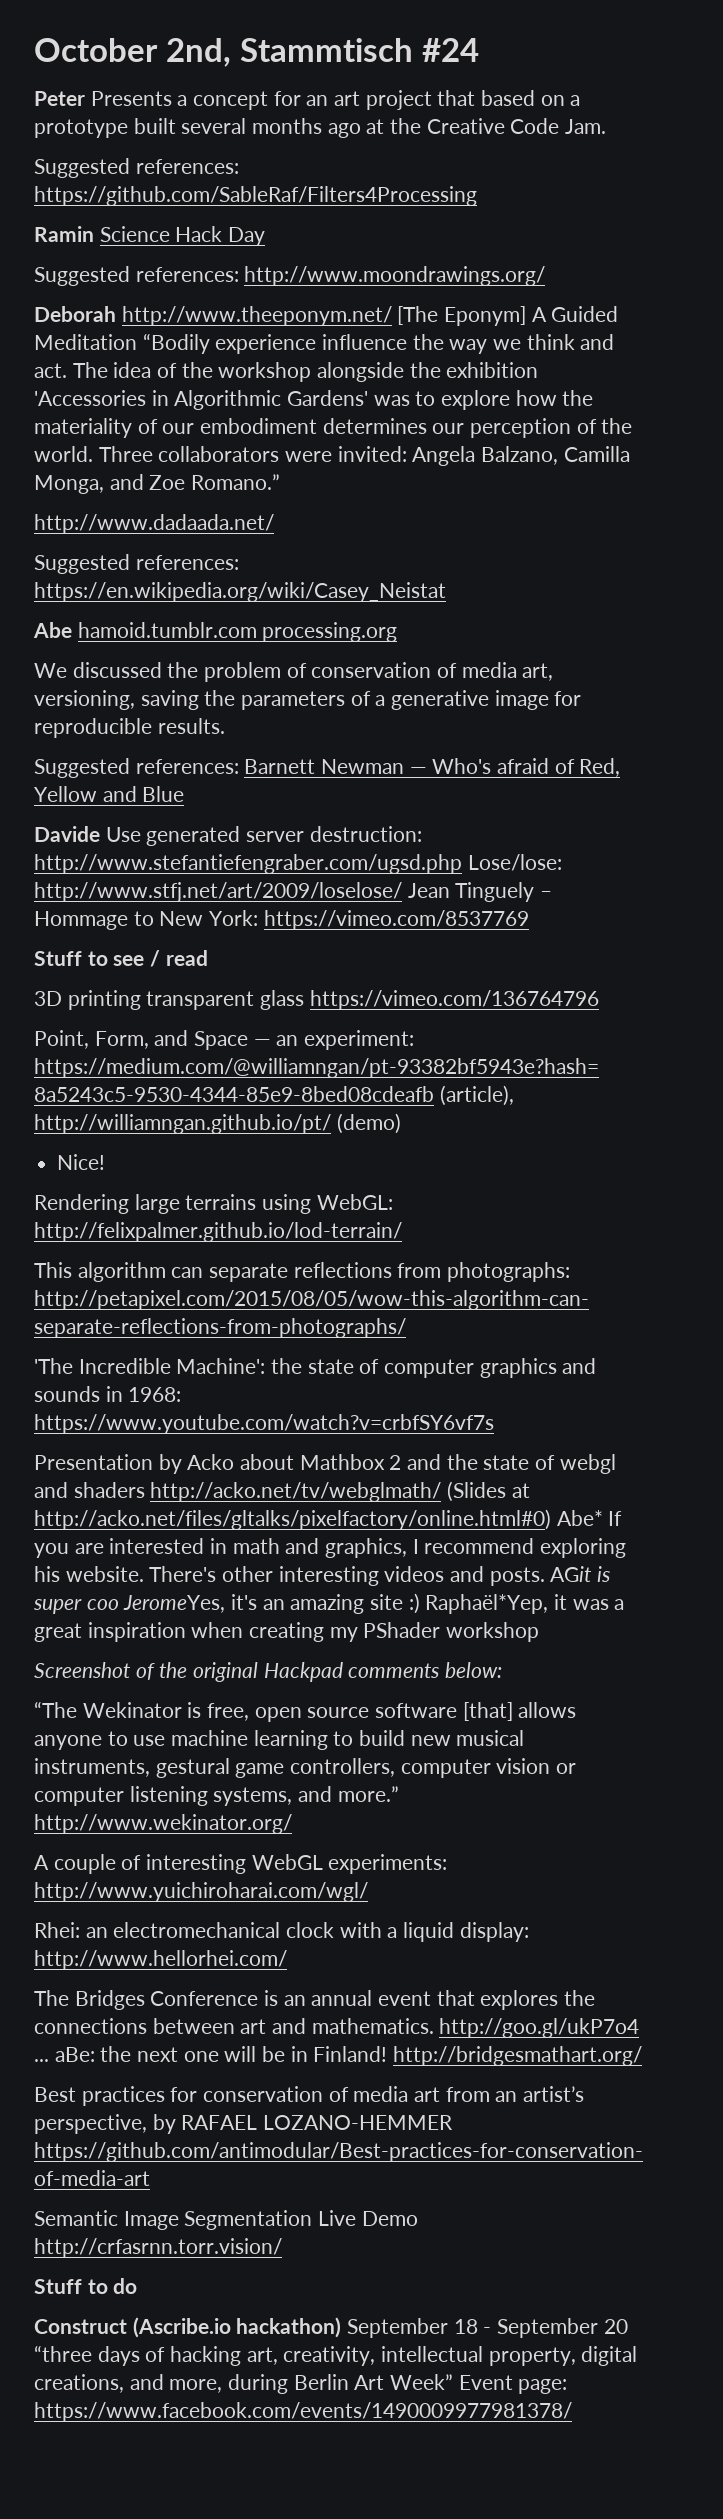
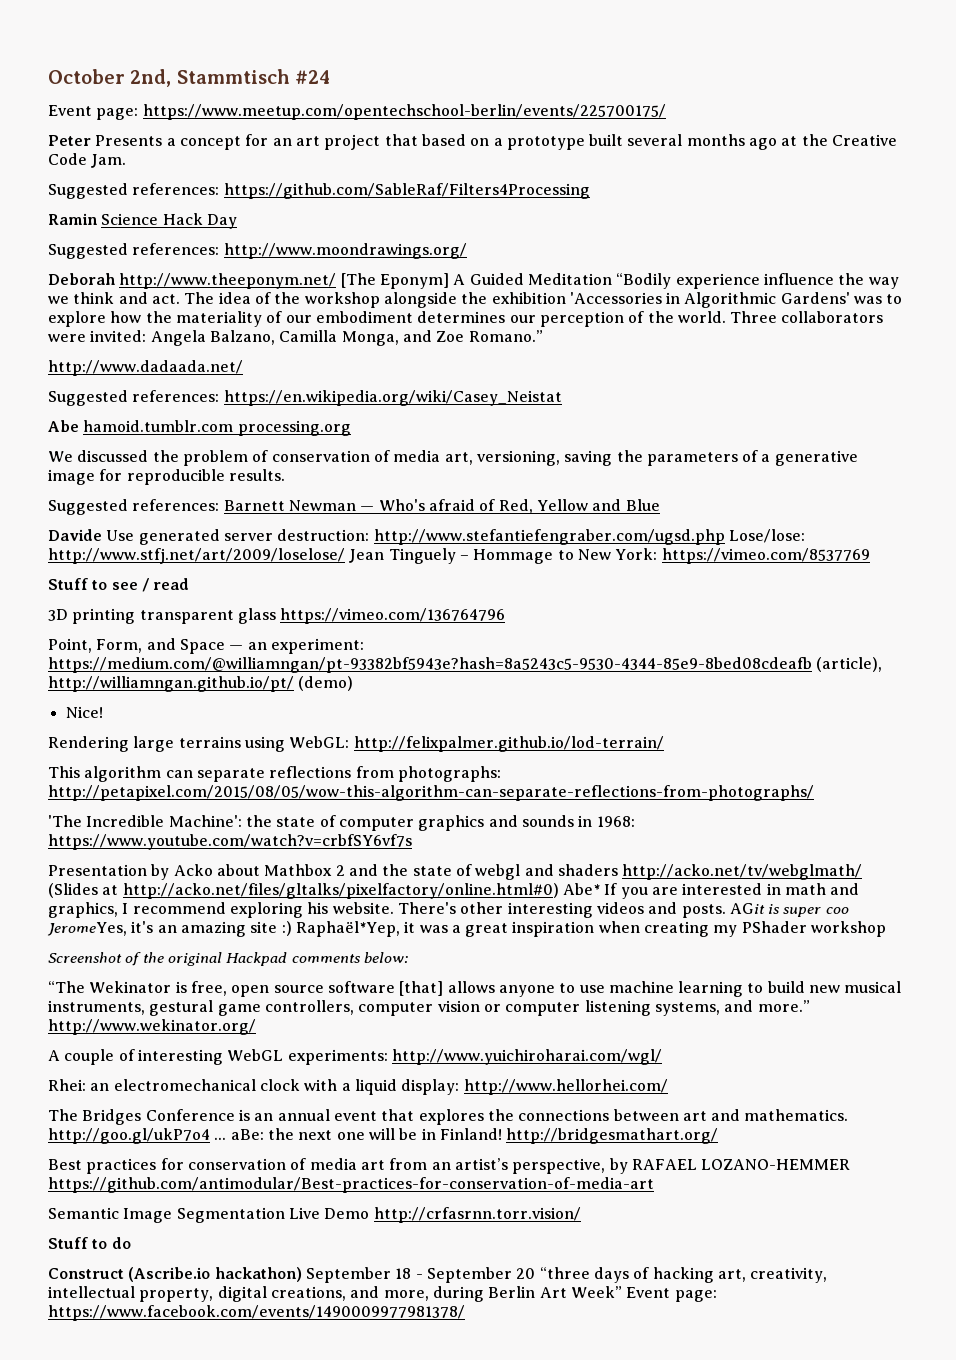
+ Event page: https://www.meetup.com/opentechschool-berlin/events/225700175/

